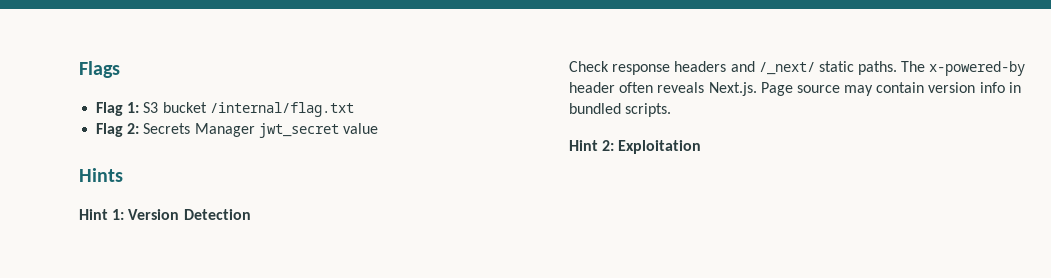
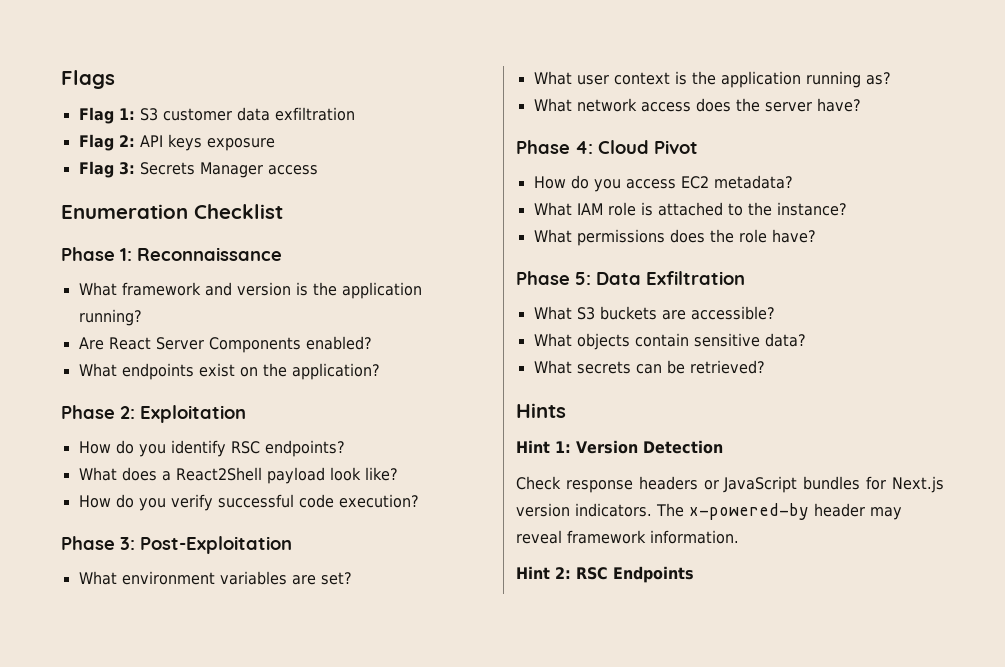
- Flag 1: S3 bucket /internal/flag.txt
+ Flag 1: S3 customer data exfiltration
- Flag 2: Secrets Manager jwt_secret value
+ Flag 2: API keys exposure
+ Flag 3: Secrets Manager access
+ Enumeration Checklist
+ Phase 1: Reconnaissance
+ What framework and version is the application running?
+ Are React Server Components enabled?
+ What endpoints exist on the application?
+ Phase 2: Exploitation
+ How do you identify RSC endpoints?
+ What does a React2Shell payload look like?
+ How do you verify successful code execution?
+ Phase 3: Post-Exploitation
+ What environment variables are set?
+ What user context is the application running as?
+ What network access does the server have?
+ Phase 4: Cloud Pivot
+ How do you access EC2 metadata?
+ What IAM role is attached to the instance?
+ What permissions does the role have?
+ Phase 5: Data Exfiltration
+ What S3 buckets are accessible?
+ What objects contain sensitive data?
+ What secrets can be retrieved?
- Check response headers and /_next/ static paths. The x-powered-by header often reveals Next.js. Page source may contain version info in bundled scripts.
+ Check response headers or JavaScript bundles for Next.js version indicators. The x-powered-by header may reveal framework information.
- Hint 2: Exploitation
+ Hint 2: RSC Endpoints

